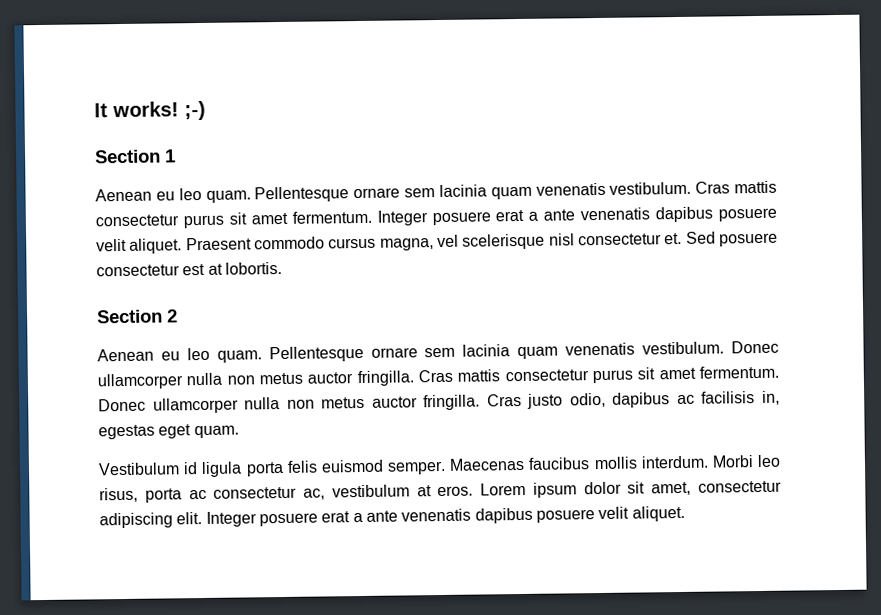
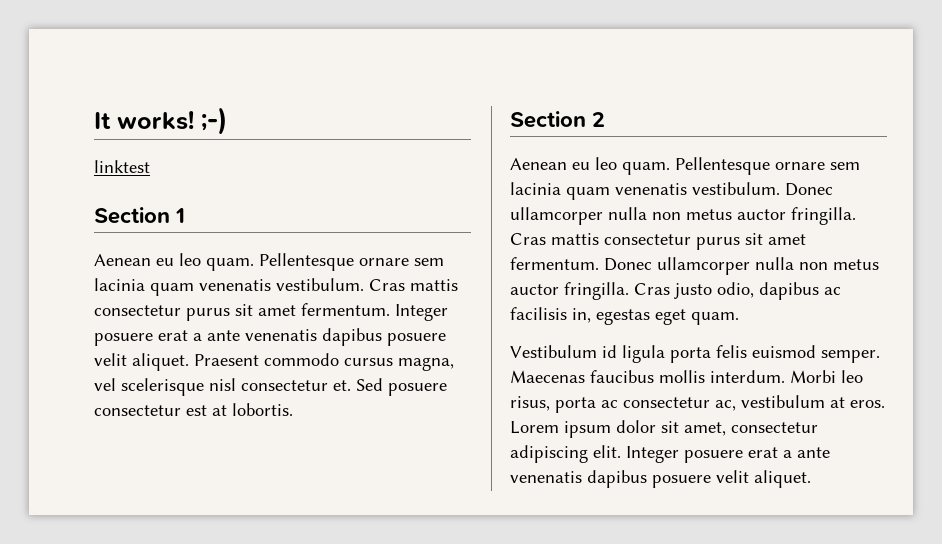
+ linktest

